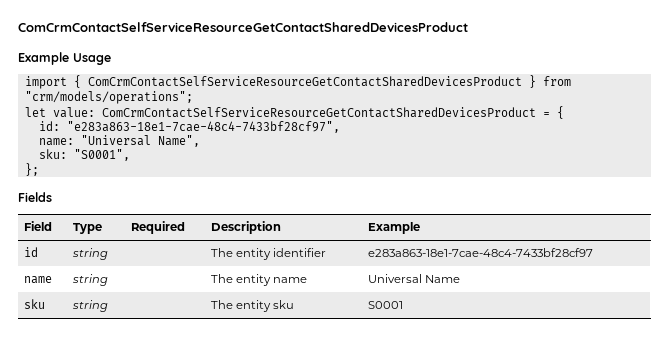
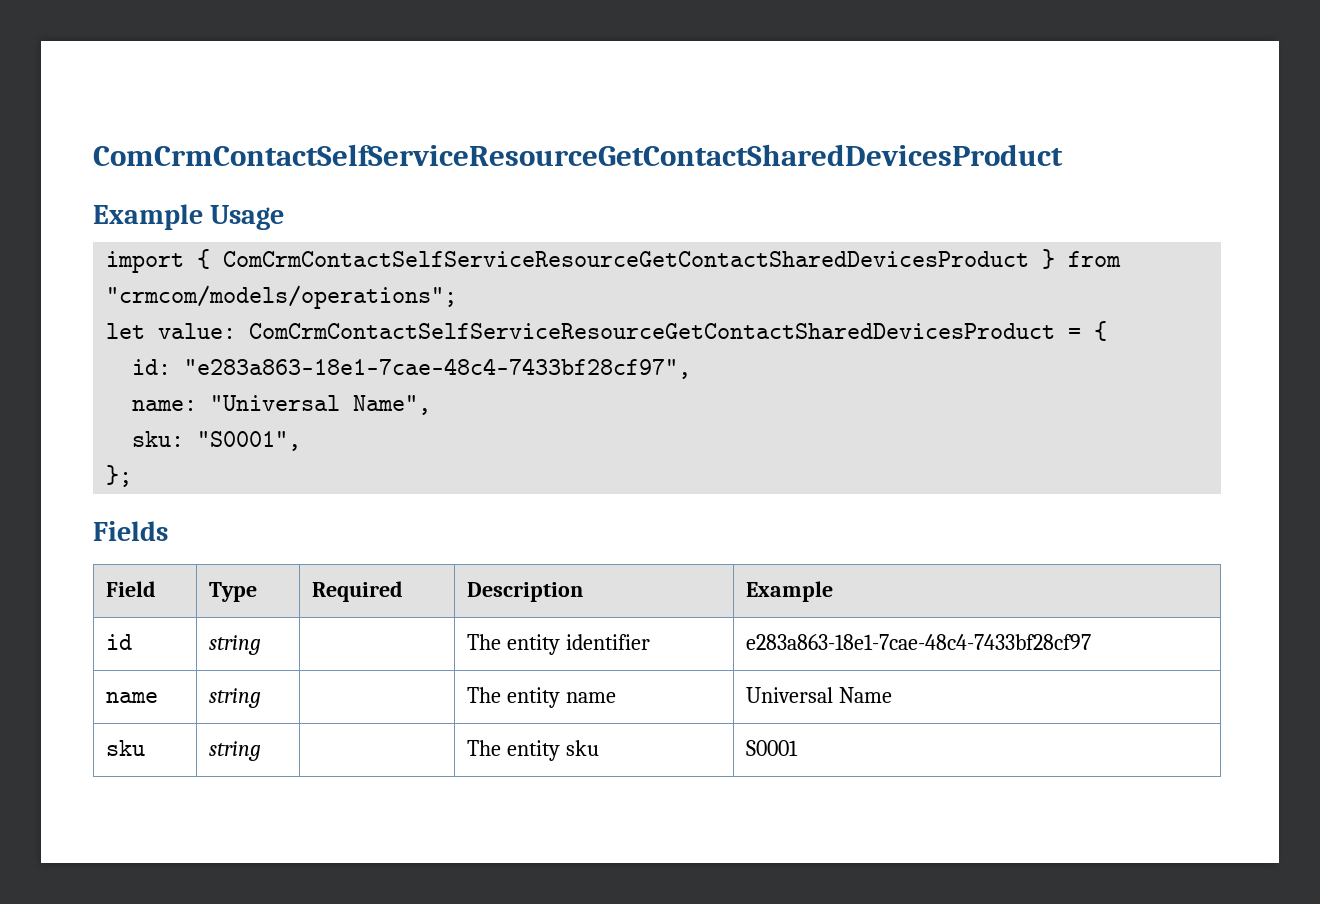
- import { ComCrmContactSelfServiceResourceGetContactSharedDevicesProduct } from "crm/models/operations";
+ import { ComCrmContactSelfServiceResourceGetContactSharedDevicesProduct } from "crmcom/models/operations";

